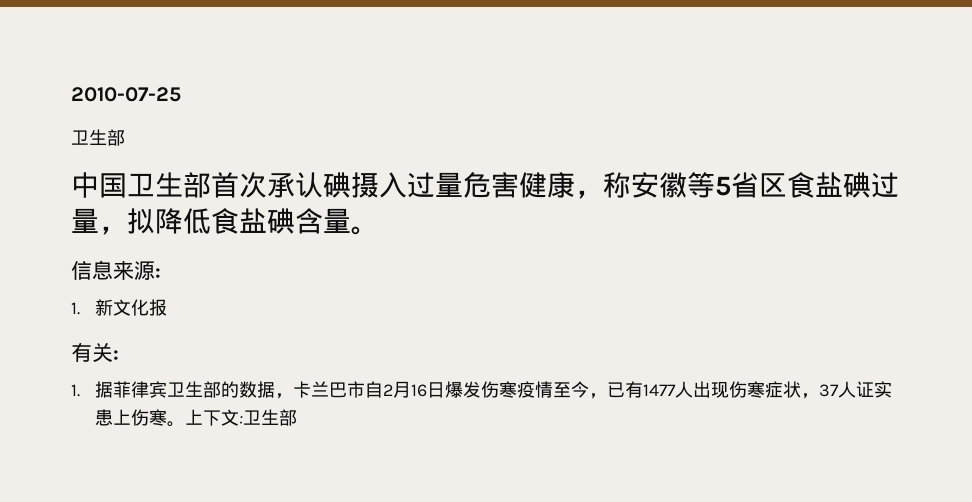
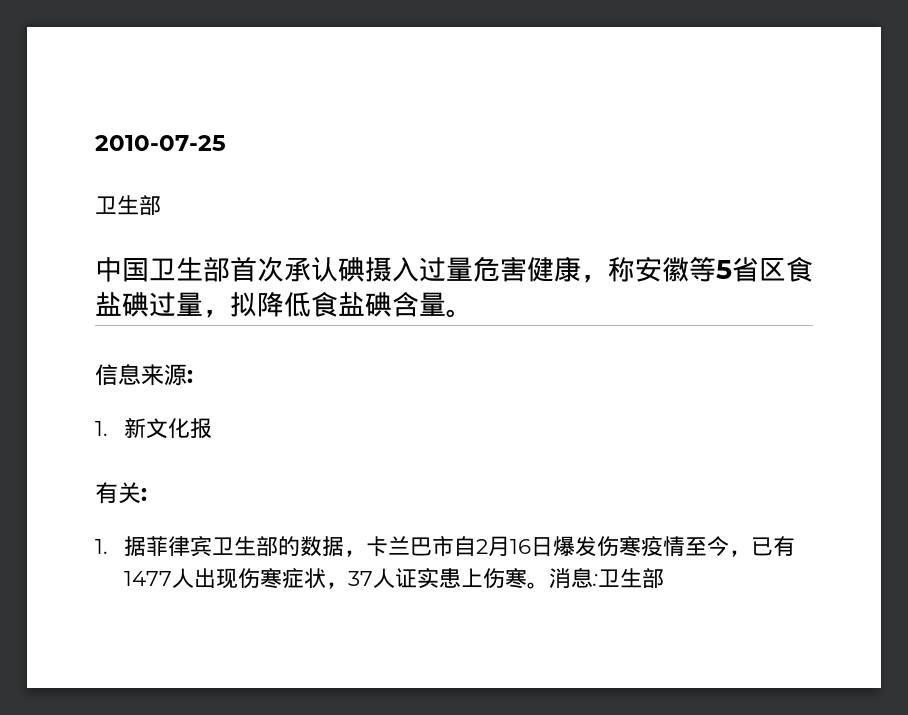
- 上下文:卫生部
+ 消息:卫生部

